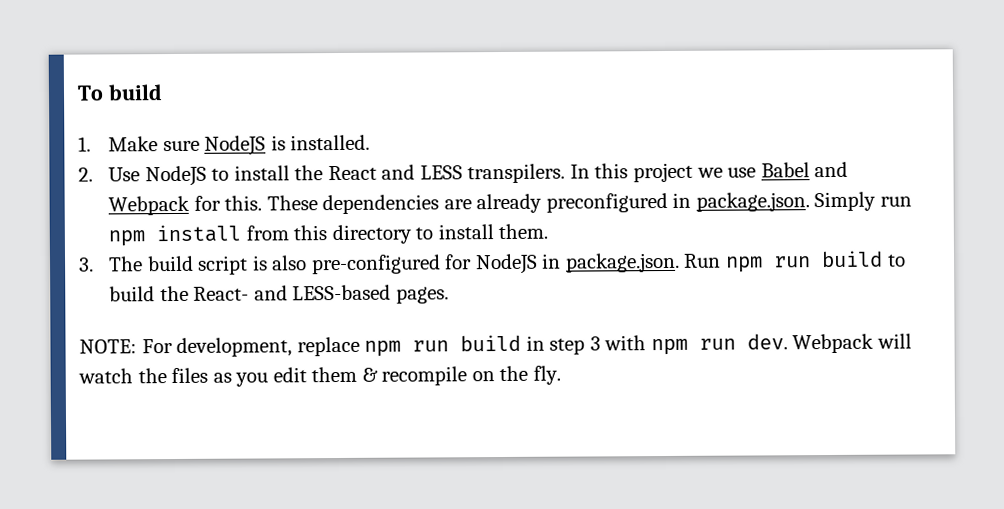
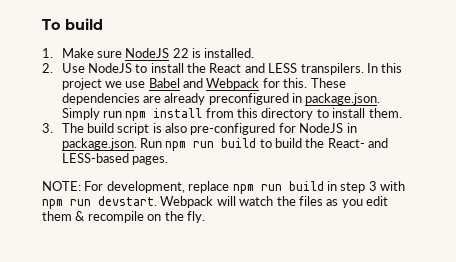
- 1. Make sure NodeJS is installed.
+ 1. Make sure NodeJS 22 is installed.
- NOTE: For development, replace npm run build in step 3 with npm run dev.
+ NOTE: For development, replace npm run build in step 3 with npm run devstart.

